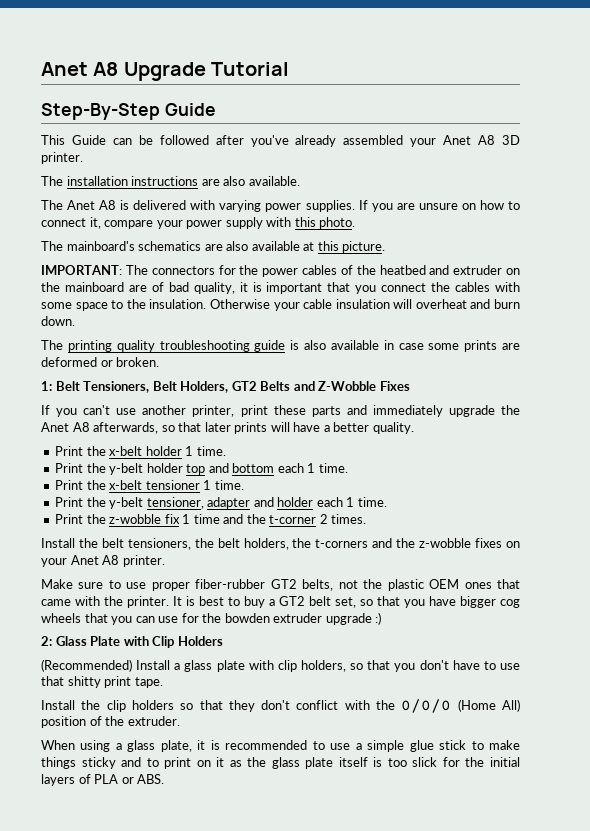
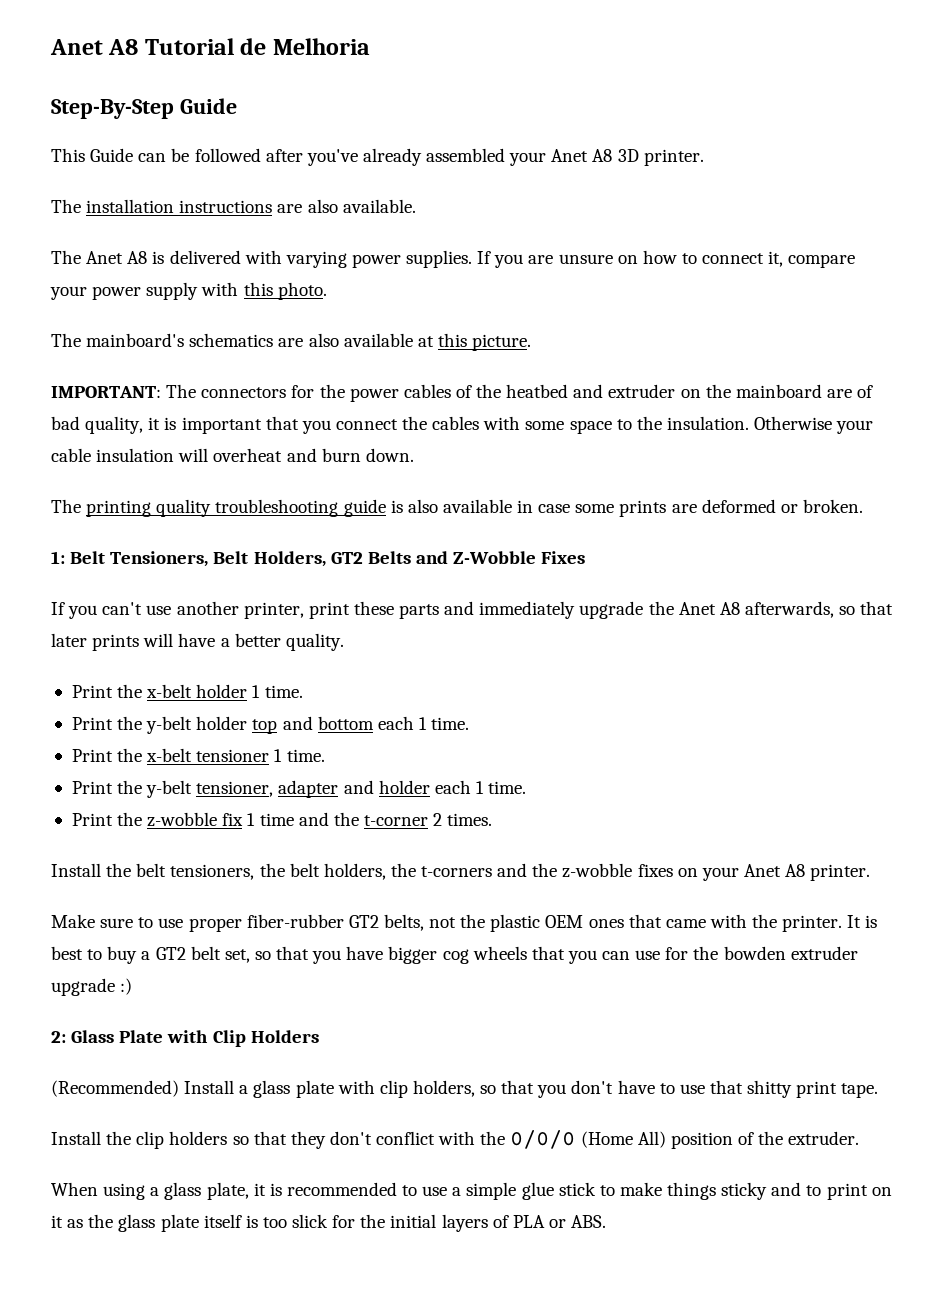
- Anet A8 Upgrade Tutorial
+ Anet A8 Tutorial de Melhoria

